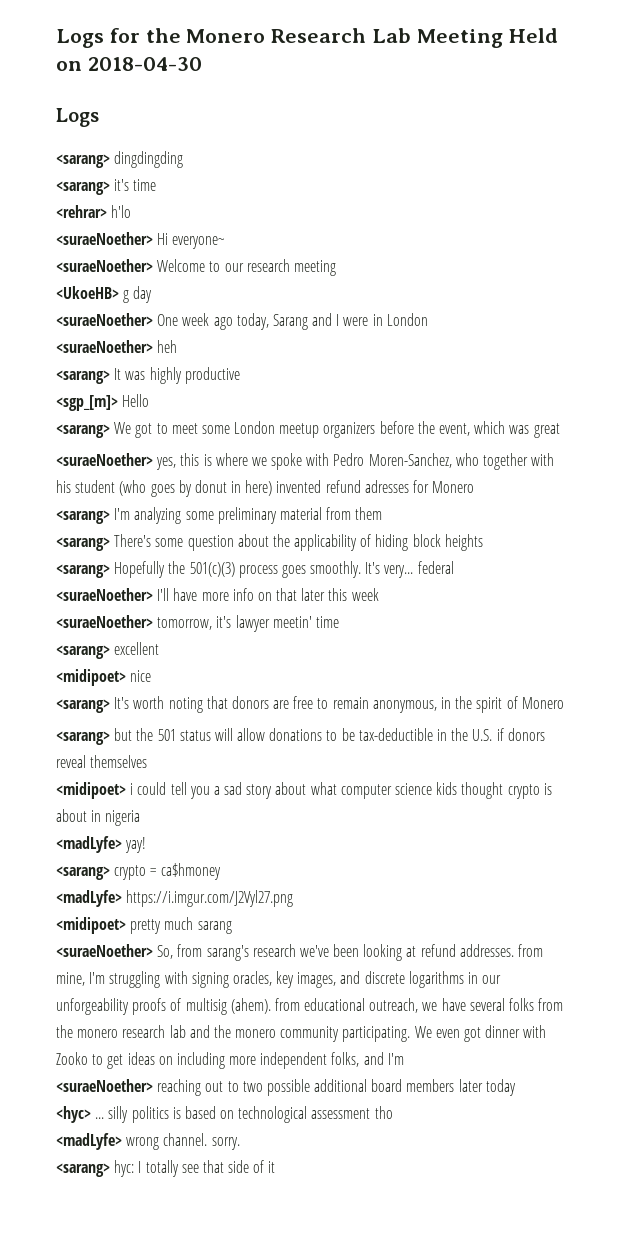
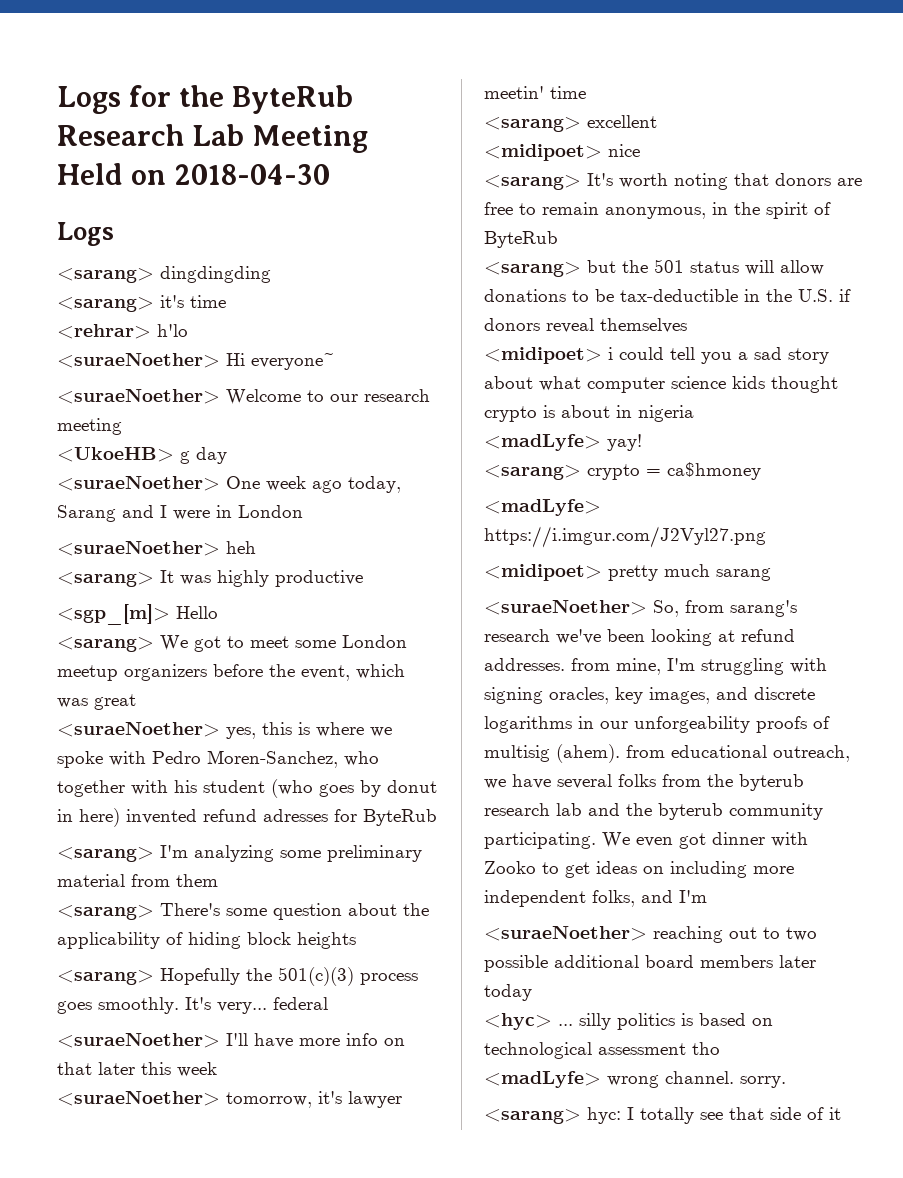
- Logs for the Monero Research Lab Meeting Held on 2018-04-30
+ Logs for the ByteRub Research Lab Meeting Held on 2018-04-30
- <suraeNoether> yes, this is where we spoke with Pedro Moren-Sanchez, who together with his student (who goes by donut in here) invented refund adresses for Monero
+ <suraeNoether> yes, this is where we spoke with Pedro Moren-Sanchez, who together with his student (who goes by donut in here) invented refund adresses for ByteRub
- <sarang> It's worth noting that donors are free to remain anonymous, in the spirit of Monero
+ <sarang> It's worth noting that donors are free to remain anonymous, in the spirit of ByteRub
- <suraeNoether> So, from sarang's research we've been looking at refund addresses. from mine, I'm struggling with signing oracles, key images, and discrete logarithms in our unforgeability proofs of multisig (ahem). from educational outreach, we have several folks from the monero research lab and the monero community participating.
+ <suraeNoether> So, from sarang's research we've been looking at refund addresses. from mine, I'm struggling with signing oracles, key images, and discrete logarithms in our unforgeability proofs of multisig (ahem). from educational outreach, we have several folks from the byterub research lab and the byterub community participating.

